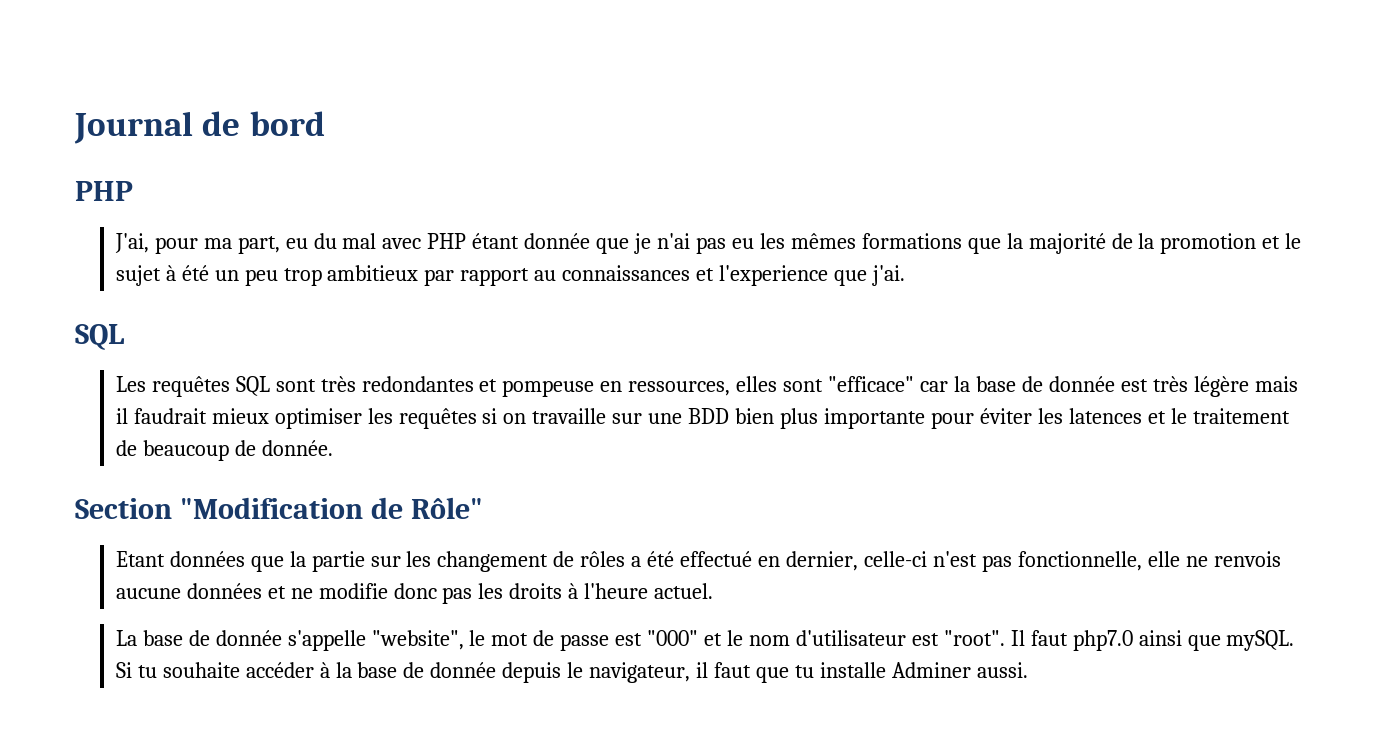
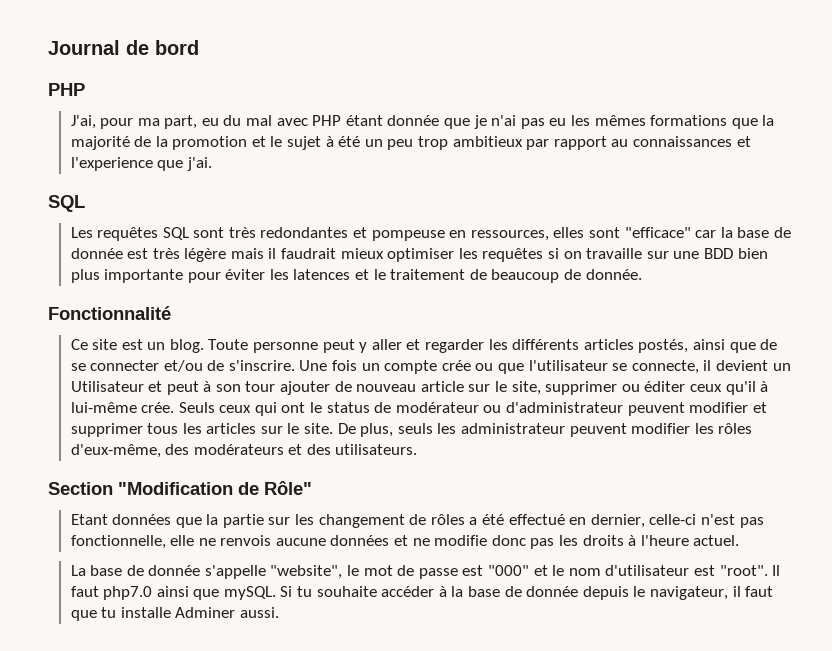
+ Fonctionnalité
+ Ce site est un blog. Toute personne peut y aller et regarder les différents articles postés, ainsi que de se connecter et/ou de s'inscrire. Une fois un compte crée ou que l'utilisateur se connecte, il devient un Utilisateur et peut à son tour ajouter de nouveau article sur le site, supprimer ou éditer ceux qu'il à lui-même crée. Seuls ceux qui ont le status de modérateur ou d'administrateur peuvent modifier et supprimer tous les articles sur le site. De plus, seuls les administrateur peuvent modifier les rôles d'eux-même, des modérateurs et des utilisateurs.

